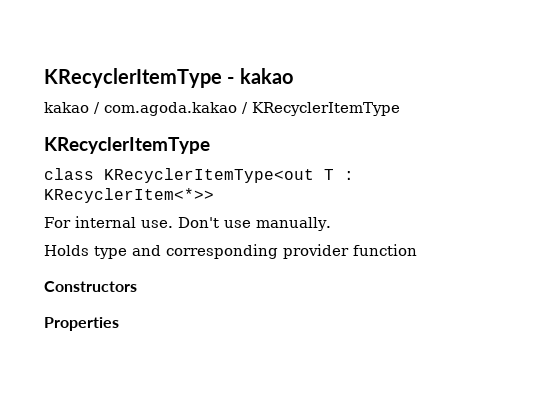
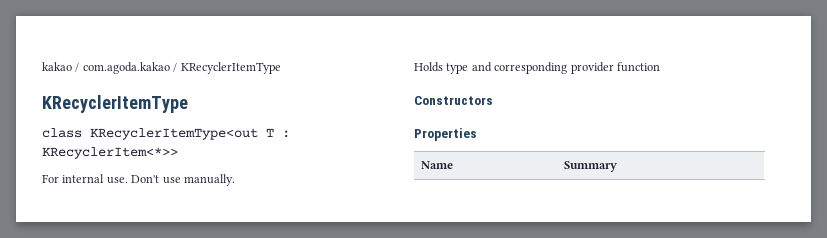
- KRecyclerItemType - kakao
+ Name | Summary

